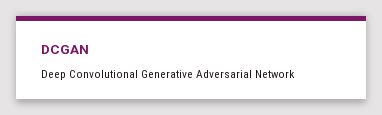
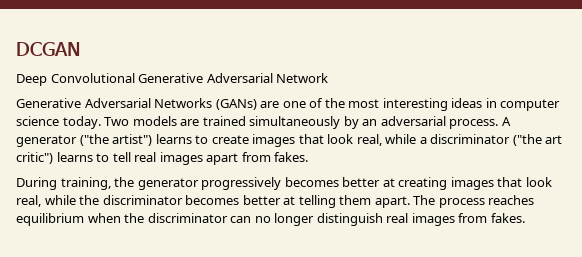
+ Generative Adversarial Networks (GANs) are one of the most interesting ideas in computer science today. Two models are trained simultaneously by an adversarial process. A generator ("the artist") learns to create images that look real, while a discriminator ("the art critic") learns to tell real images apart from fakes.
+ During training, the generator progressively becomes better at creating images that look real, while the discriminator becomes better at telling them apart. The process reaches equilibrium when the discriminator can no longer distinguish real images from fakes.

